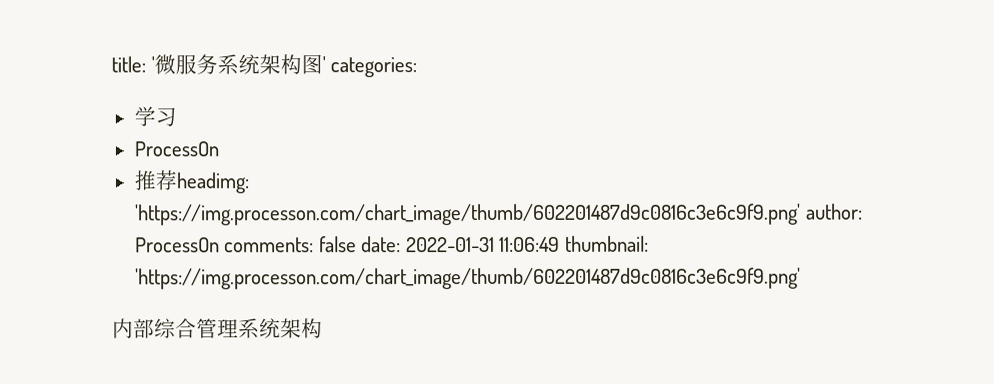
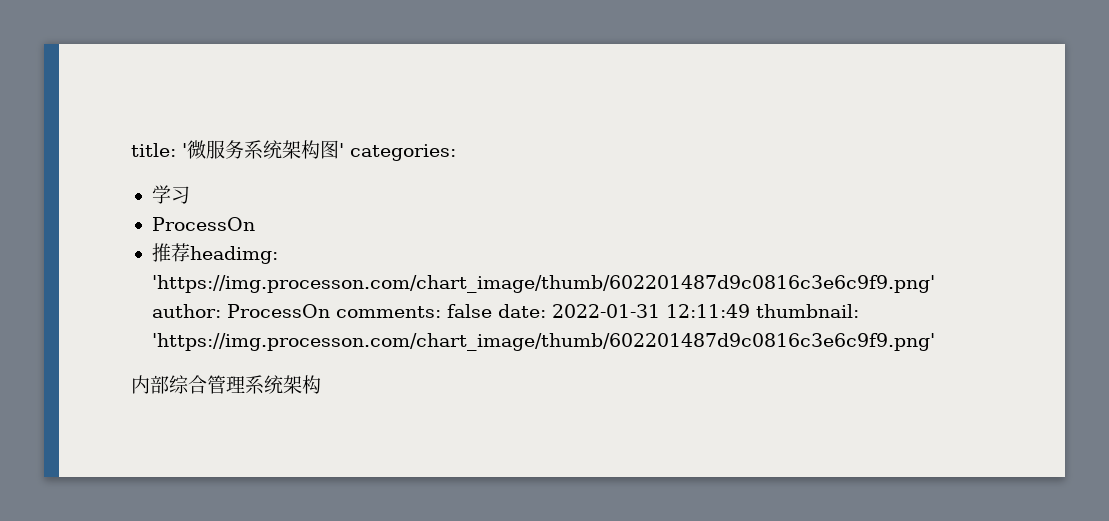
- 推荐headimg: 'https://img.processon.com/chart_image/thumb/602201487d9c0816c3e6c9f9.png' author: ProcessOn comments: false date: 2022-01-31 11:06:49 thumbnail: 'https://img.processon.com/chart_image/thumb/602201487d9c0816c3e6c9f9.png'
+ 推荐headimg: 'https://img.processon.com/chart_image/thumb/602201487d9c0816c3e6c9f9.png' author: ProcessOn comments: false date: 2022-01-31 12:11:49 thumbnail: 'https://img.processon.com/chart_image/thumb/602201487d9c0816c3e6c9f9.png'

